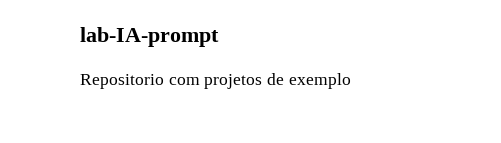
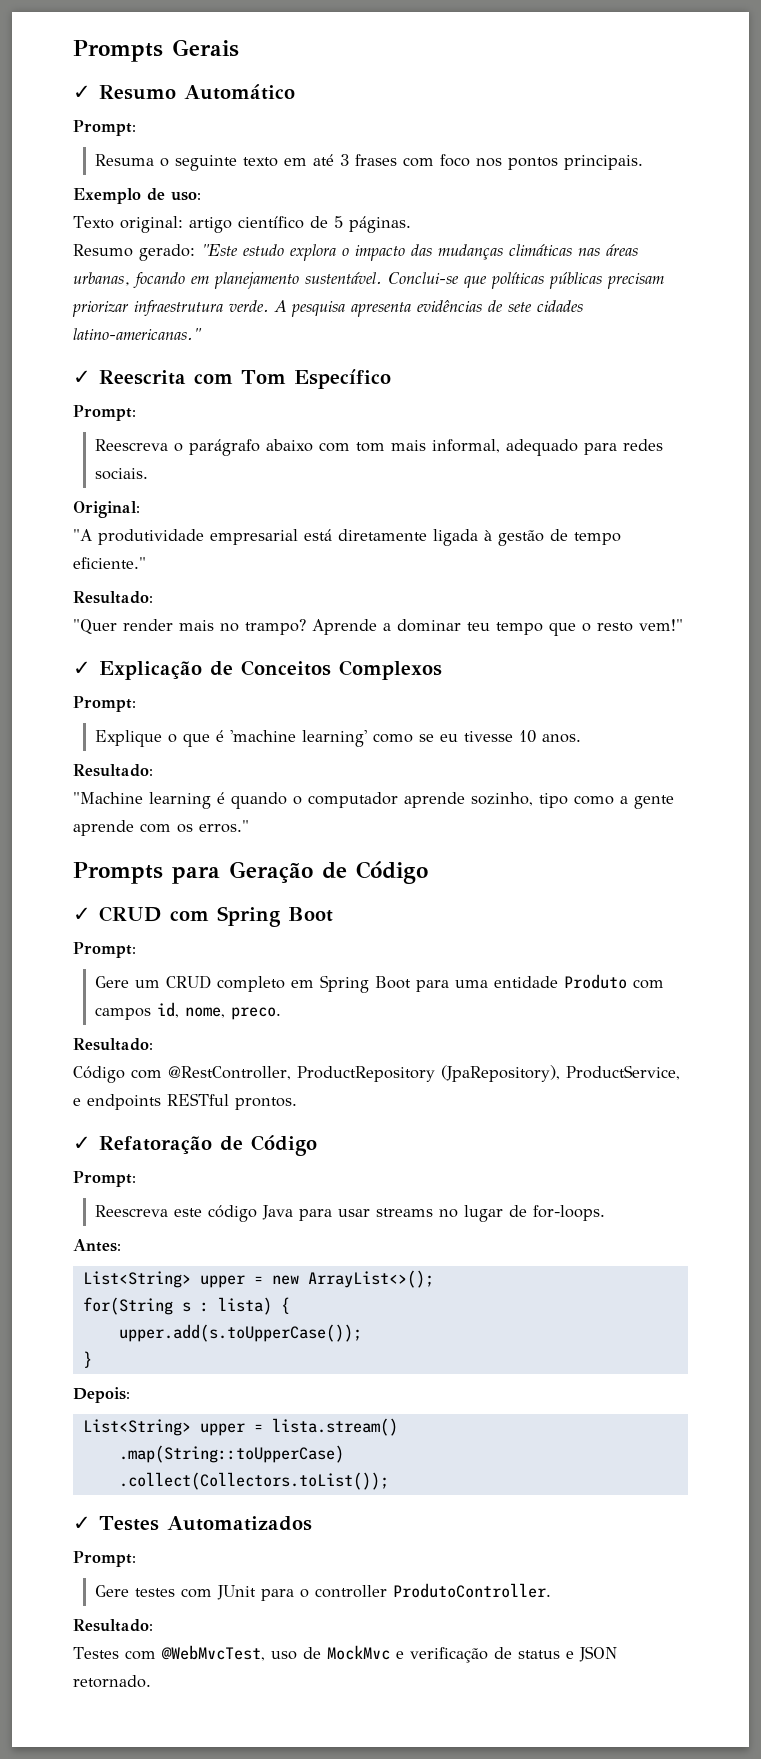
- lab-IA-prompt
- Repositorio com projetos de exemplo
+ Prompts Gerais
+ ✓ Resumo Automático
+ Prompt:
+ Resuma o seguinte texto em até 3 frases com foco nos pontos principais.
+ Exemplo de uso:
+ Texto original: artigo científico de 5 páginas.
+ Resumo gerado: "Este estudo explora o impacto das mudanças climáticas nas áreas urbanas, focando em planejamento sustentável. Conclui-se que políticas públicas precisam priorizar infraestrutura verde. A pesquisa apresenta evidências de sete cidades latino-americanas."
+ ✓ Reescrita com Tom Específico
+ Prompt:
+ Reescreva o parágrafo abaixo com tom mais informal, adequado para redes sociais.
+ Original:
+ "A produtividade empresarial está diretamente ligada à gestão de tempo eficiente."
+ Resultado:
+ "Quer render mais no trampo? Aprende a dominar teu tempo que o resto vem!"
+ ✓ Explicação de Conceitos Complexos
+ Prompt:
+ Explique o que é 'machine learning' como se eu tivesse 10 anos.
+ Resultado:
+ "Machine learning é quando o computador aprende sozinho, tipo como a gente aprende com os erros."
+ Prompts para Geração de Código
+ ✓ CRUD com Spring Boot
+ Prompt:
+ Gere um CRUD completo em Spring Boot para uma entidade Produto com campos id, nome, preco.
+ Resultado:
+ Código com @RestController, ProductRepository (JpaRepository), ProductService, e endpoints RESTful prontos.
+ ✓ Refatoração de Código
+ Prompt:
+ Reescreva este código Java para usar streams no lugar de for-loops.
+ Antes:
+ List<String> upper = new ArrayList<>();
+ for(String s : lista) {
+ upper.add(s.toUpperCase());
+ }
+ Depois:
+ List<String> upper = lista.stream()
+ .map(String::toUpperCase)
+ .collect(Collectors.toList());
+ ✓ Testes Automatizados
+ Prompt:
+ Gere testes com JUnit para o controller ProdutoController.
+ Resultado:
+ Testes com @WebMvcTest, uso de MockMvc e verificação de status e JSON retornado.

